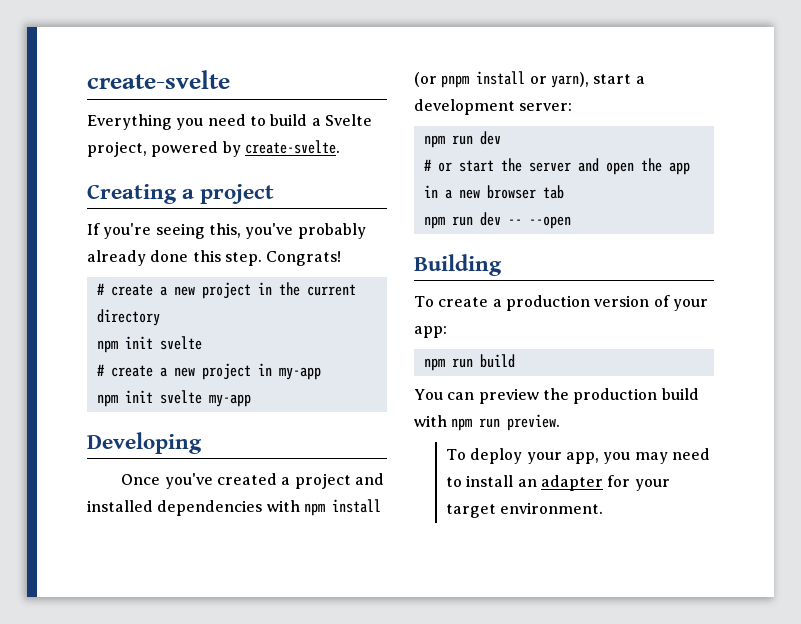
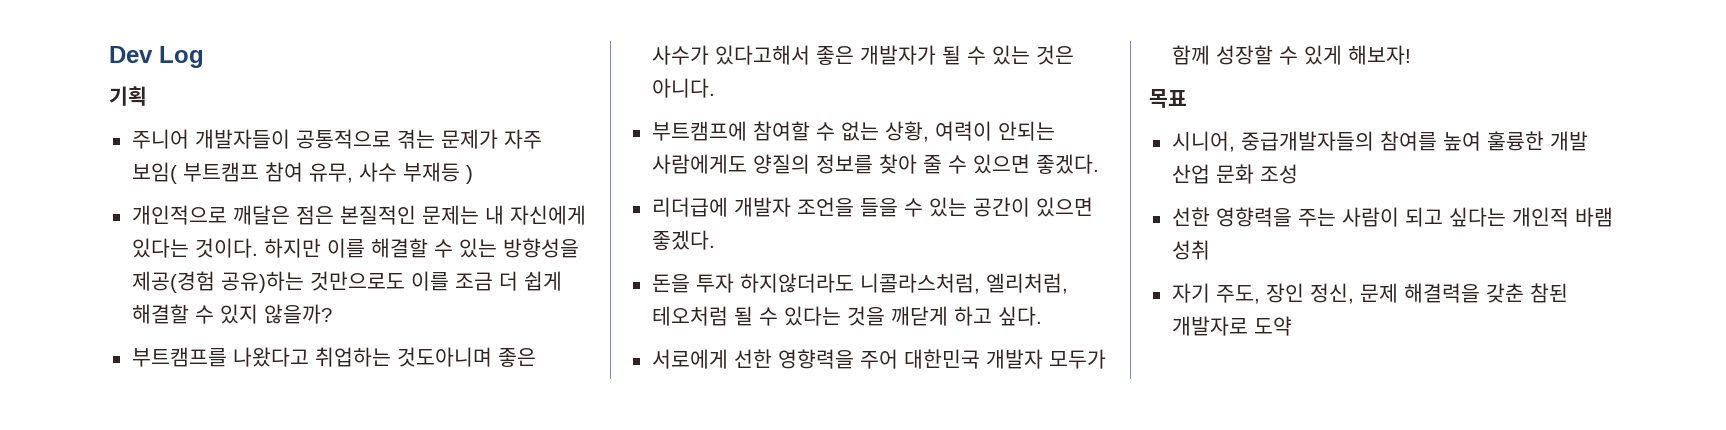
- create-svelte
- Everything you need to build a Svelte project, powered by create-svelte.
- Creating a project
- If you're seeing this, you've probably already done this step. Congrats!
- # create a new project in the current directory
- npm init svelte
- # create a new project in my-app
- npm init svelte my-app
- Developing
- Once you've created a project and installed dependencies with npm install (or pnpm install or yarn), start a development server:
- npm run dev
- # or start the server and open the app in a new browser tab
- npm run dev -- --open
- Building
- To create a production version of your app:
- npm run build
- You can preview the production build with npm run preview.
- To deploy your app, you may need to install an adapter for your target environment.
+ Dev Log
+ 기획
+ 주니어 개발자들이 공통적으로 겪는 문제가 자주 보임( 부트캠프 참여 유무, 사수 부재등 )
+ 개인적으로 깨달은 점은 본질적인 문제는 내 자신에게 있다는 것이다. 하지만 이를 해결할 수 있는 방향성을 제공(경험 공유)하는 것만으로도 이를 조금 더 쉽게 해결할 수 있지 않을까?
+ 부트캠프를 나왔다고 취업하는 것도아니며 좋은 사수가 있다고해서 좋은 개발자가 될 수 있는 것은 아니다.
+ 부트캠프에 참여할 수 없는 상황, 여력이 안되는 사람에게도 양질의 정보를 찾아 줄 수 있으면 좋겠다.
+ 리더급에 개발자 조언을 들을 수 있는 공간이 있으면 좋겠다.
+ 돈을 투자 하지않더라도 니콜라스처럼, 엘리처럼, 테오처럼 될 수 있다는 것을 깨닫게 하고 싶다.
+ 서로에게 선한 영향력을 주어 대한민국 개발자 모두가 함께 성장할 수 있게 해보자!
+ 목표
+ 시니어, 중급개발자들의 참여를 높여 훌륭한 개발 산업 문화 조성
+ 선한 영향력을 주는 사람이 되고 싶다는 개인적 바램 성취
+ 자기 주도, 장인 정신, 문제 해결력을 갖춘 참된 개발자로 도약

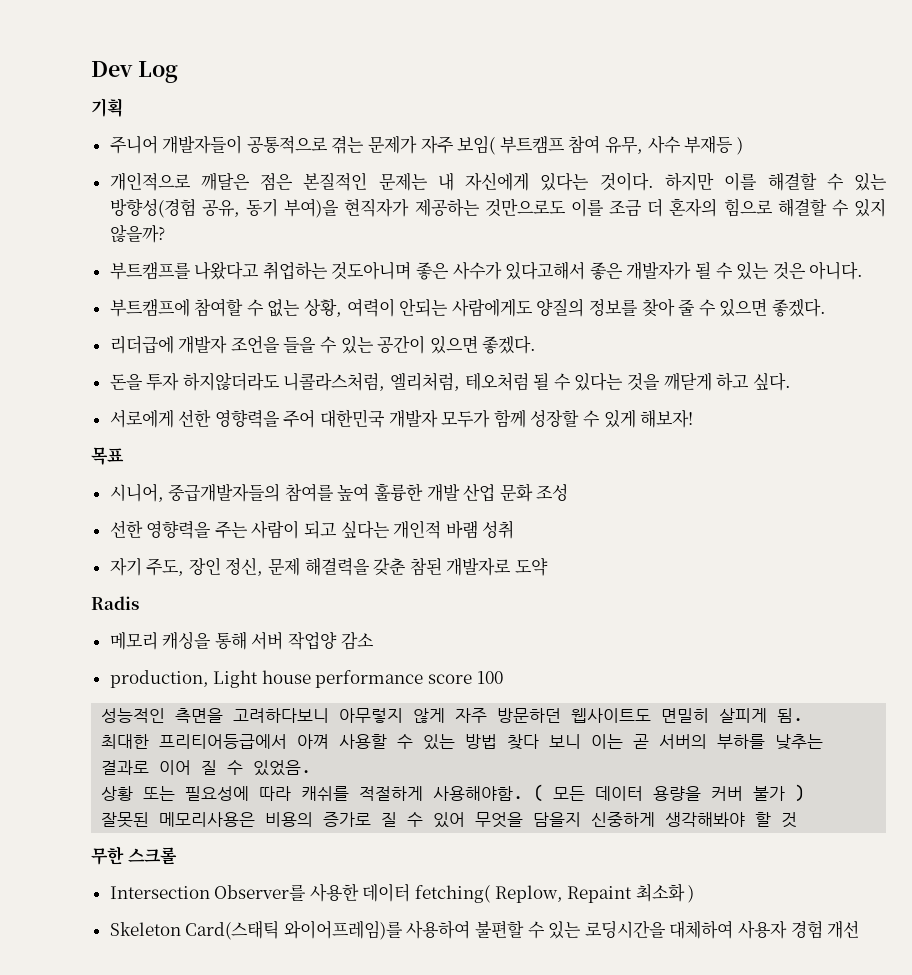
- 하지만 이를 해결할 수 있는 방향성을 제공(경험 공유)하는 것만으로도 이를 조금 더 쉽게 해결할 수 있지 않을까?
+ 하지만 이를 해결할 수 있는 방향성(경험 공유, 동기 부여)을 현직자가 제공하는 것만으로도 이를 조금 더 혼자의 힘으로 해결할 수 있지 않을까?
+ Radis
+ 메모리 캐싱을 통해 서버 작업양 감소
+ production, Light house performance score 100
+ 성능적인 측면을 고려하다보니 아무렇지 않게 자주 방문하던 웹사이트도 면밀히 살피게 됨.
+ 최대한 프리티어등급에서 아껴 사용할 수 있는 방법 찾다 보니 이는 곧 서버의 부하를 낮추는 결과로 이어 질 수 있었음.
+ 상황 또는 필요성에 따라 캐쉬를 적절하게 사용해야함. ( 모든 데이터 용량을 커버 불가 )
+ 잘못된 메모리사용은 비용의 증가로 질 수 있어 무엇을 담을지 신중하게 생각해봐야 할 것
+ 무한 스크롤
+ Intersection Observer를 사용한 데이터 fetching( Replow, Repaint 최소화 )
+ Skeleton Card(스태틱 와이어프레임)를 사용하여 불편할 수 있는 로딩시간을 대체하여 사용자 경험 개선

